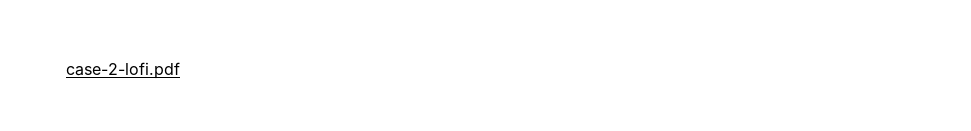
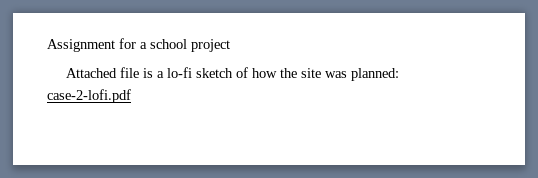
- case-2-lofi.pdf
+ Assignment for a school project
+ Attached file is a lo-fi sketch of how the site was planned: case-2-lofi.pdf

